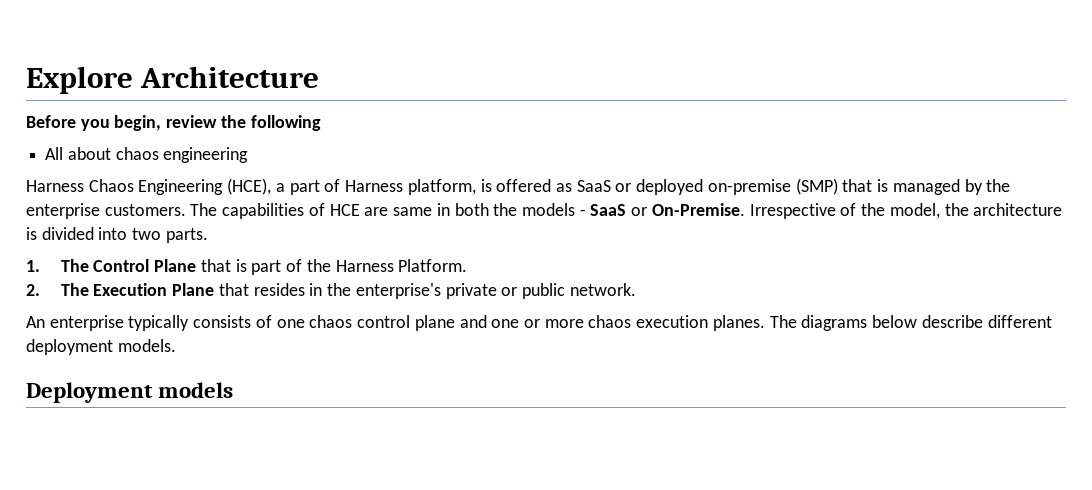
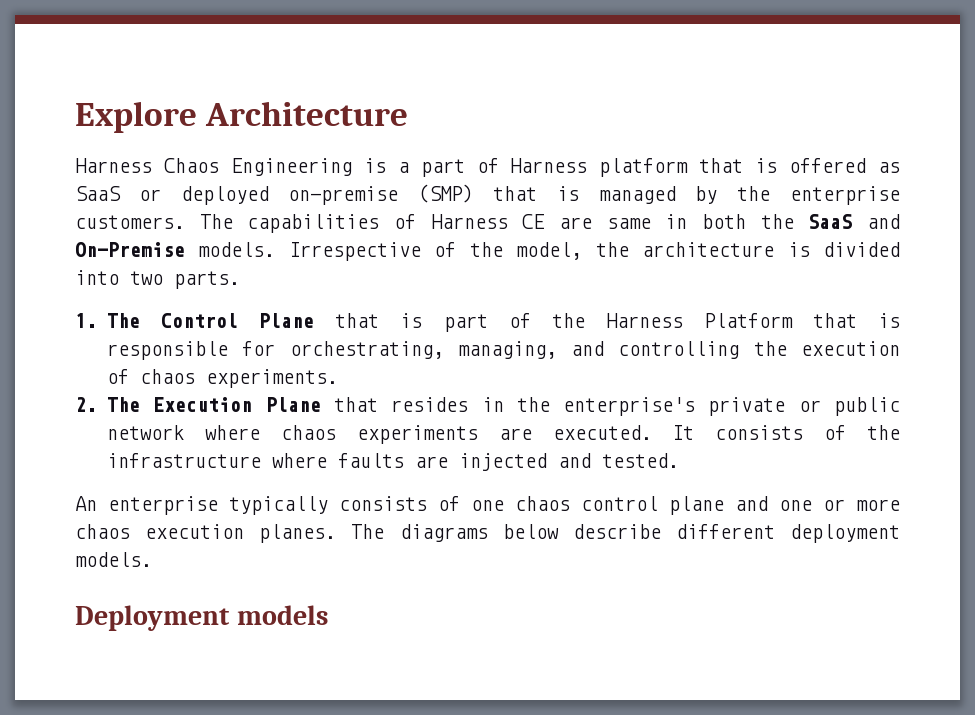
- Before you begin, review the following
- All about chaos engineering
- Harness Chaos Engineering (HCE), a part of Harness platform, is offered as SaaS or deployed on-premise (SMP) that is managed by the enterprise customers.
+ Harness Chaos Engineering is a part of Harness platform that is offered as SaaS or deployed on-premise (SMP) that is managed by the enterprise customers.
- The capabilities of HCE are same in both the models - SaaS or On-Premise.
+ The capabilities of Harness CE are same in both the SaaS and On-Premise models.
- 1. The Control Plane that is part of the Harness Platform.
+ 1. The Control Plane that is part of the Harness Platform that is responsible for orchestrating, managing, and controlling the execution of chaos experiments.
- 2. The Execution Plane that resides in the enterprise's private or public network.
+ 2. The Execution Plane that resides in the enterprise's private or public network where chaos experiments are executed. It consists of the infrastructure where faults are injected and tested.

